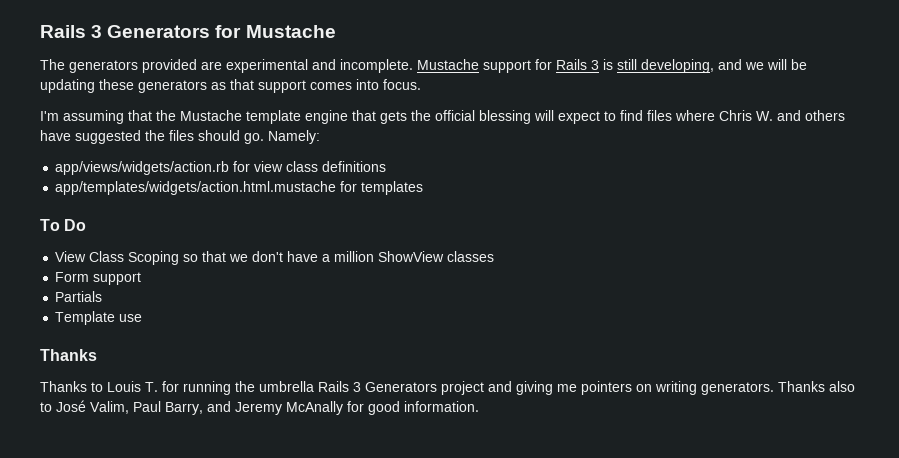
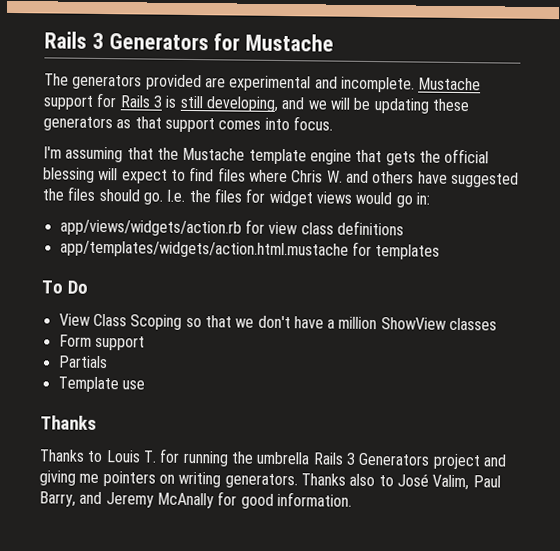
- Namely:
+ I.e. the files for widget views would go in:

